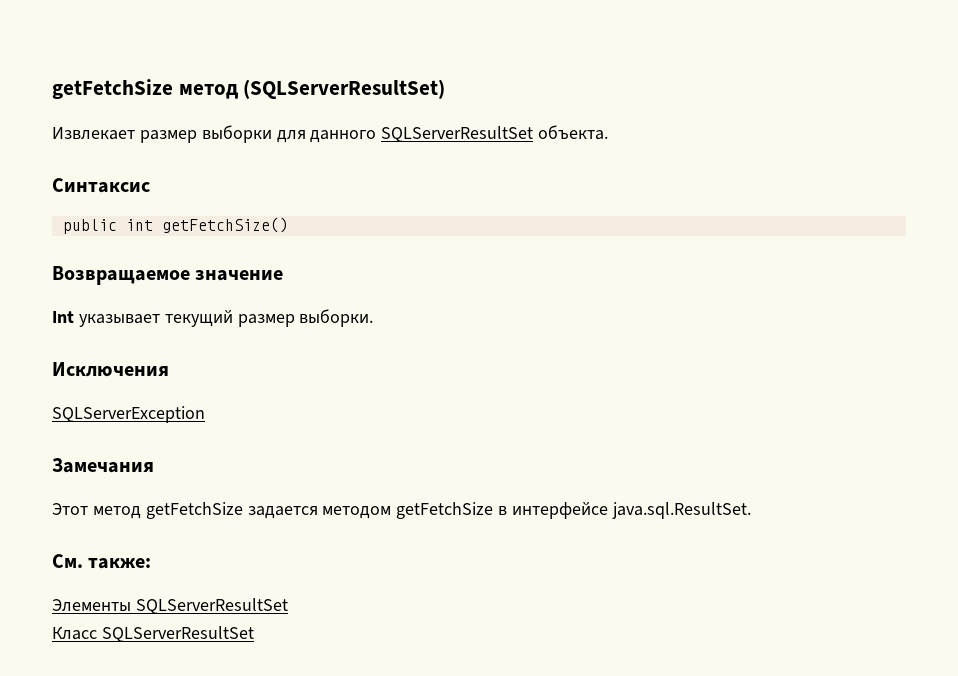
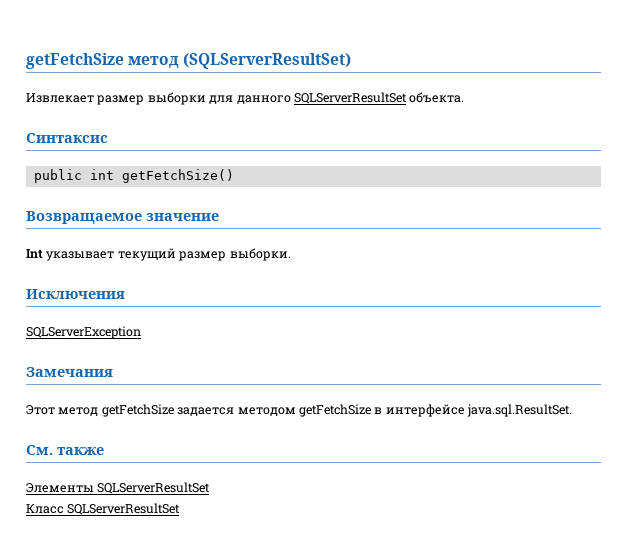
- См. также:
+ См. также

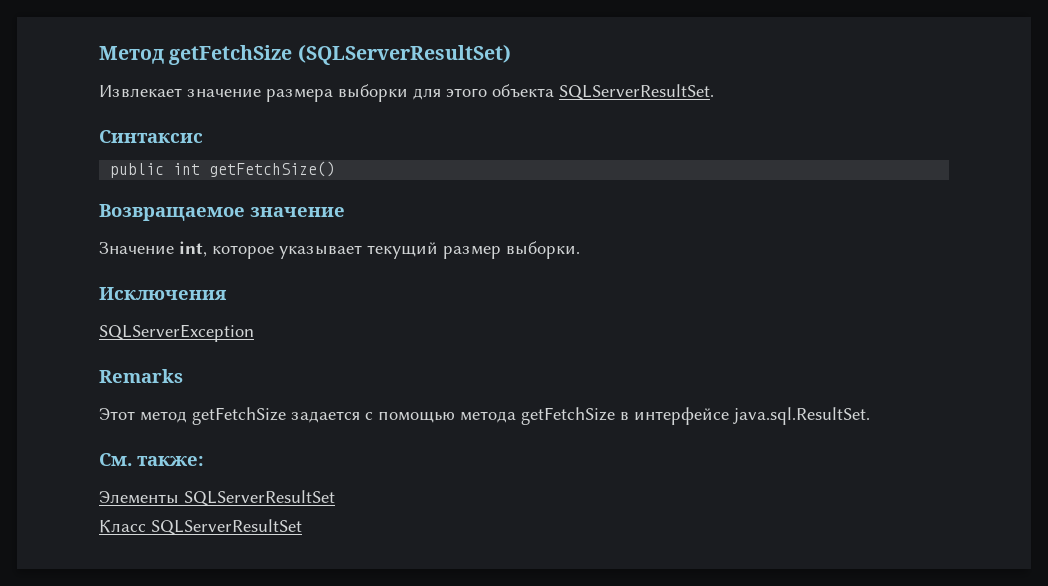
- getFetchSize метод (SQLServerResultSet)
+ Метод getFetchSize (SQLServerResultSet)
- Извлекает размер выборки для данного SQLServerResultSet объекта.
+ Извлекает значение размера выборки для этого объекта SQLServerResultSet.
- Int указывает текущий размер выборки.
+ Значение int, которое указывает текущий размер выборки.
- Замечания
+ Remarks
- Этот метод getFetchSize задается методом getFetchSize в интерфейсе java.sql.ResultSet.
+ Этот метод getFetchSize задается с помощью метода getFetchSize в интерфейсе java.sql.ResultSet.
- См. также
+ См. также:

